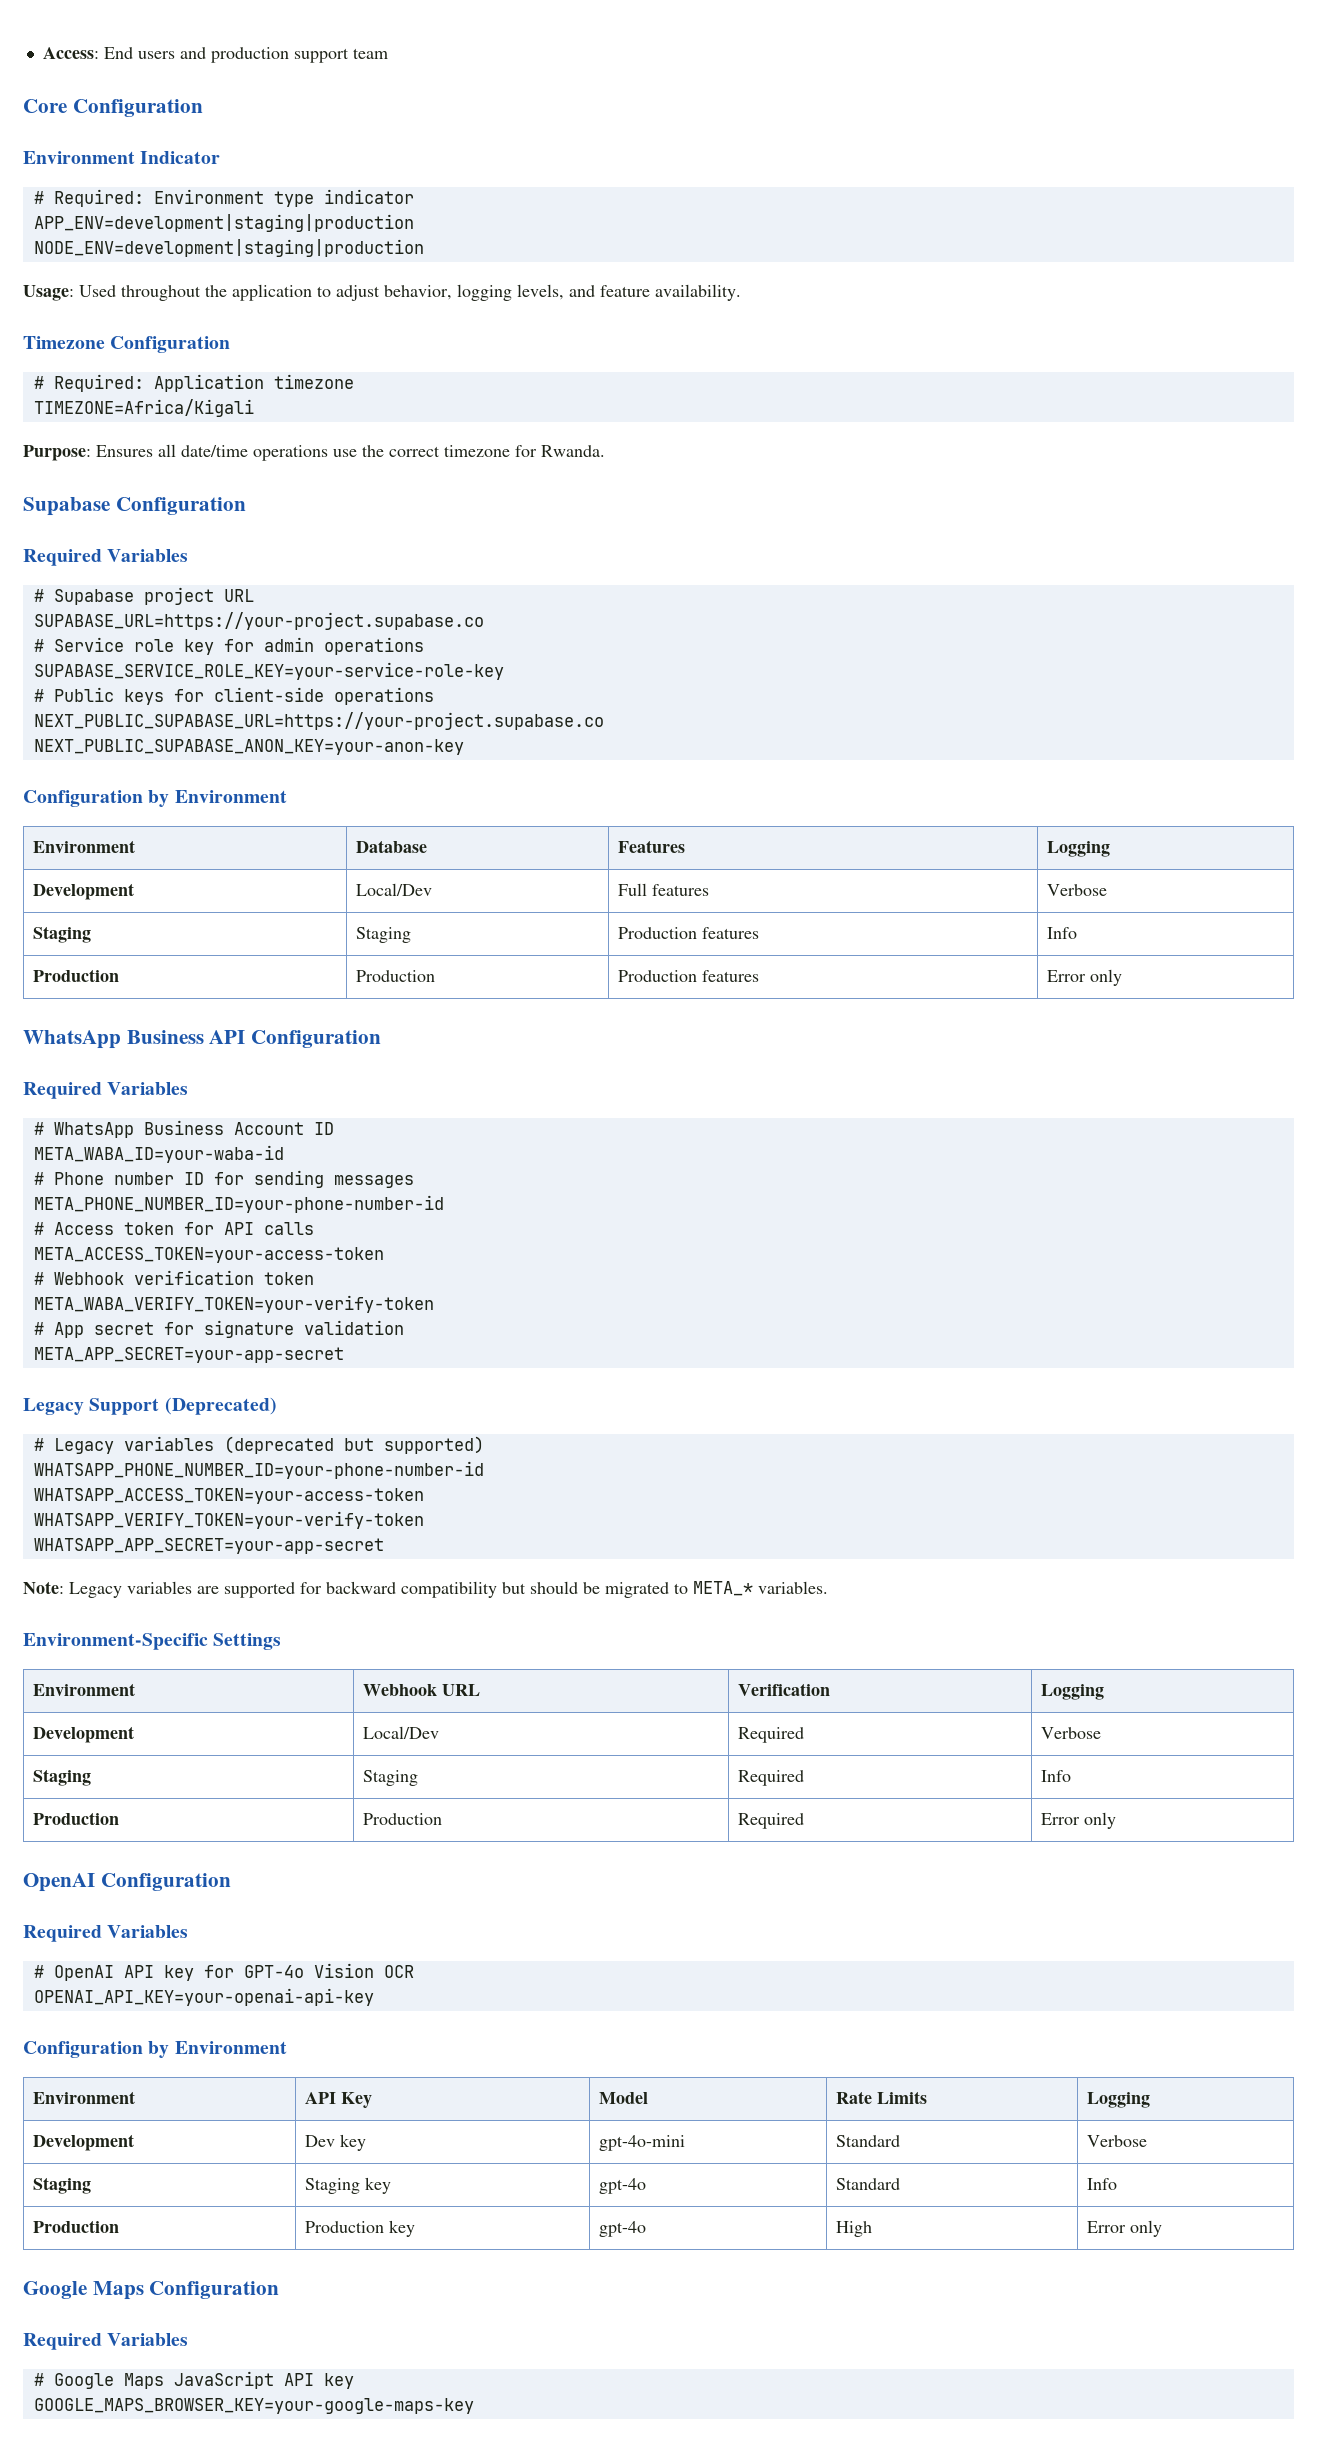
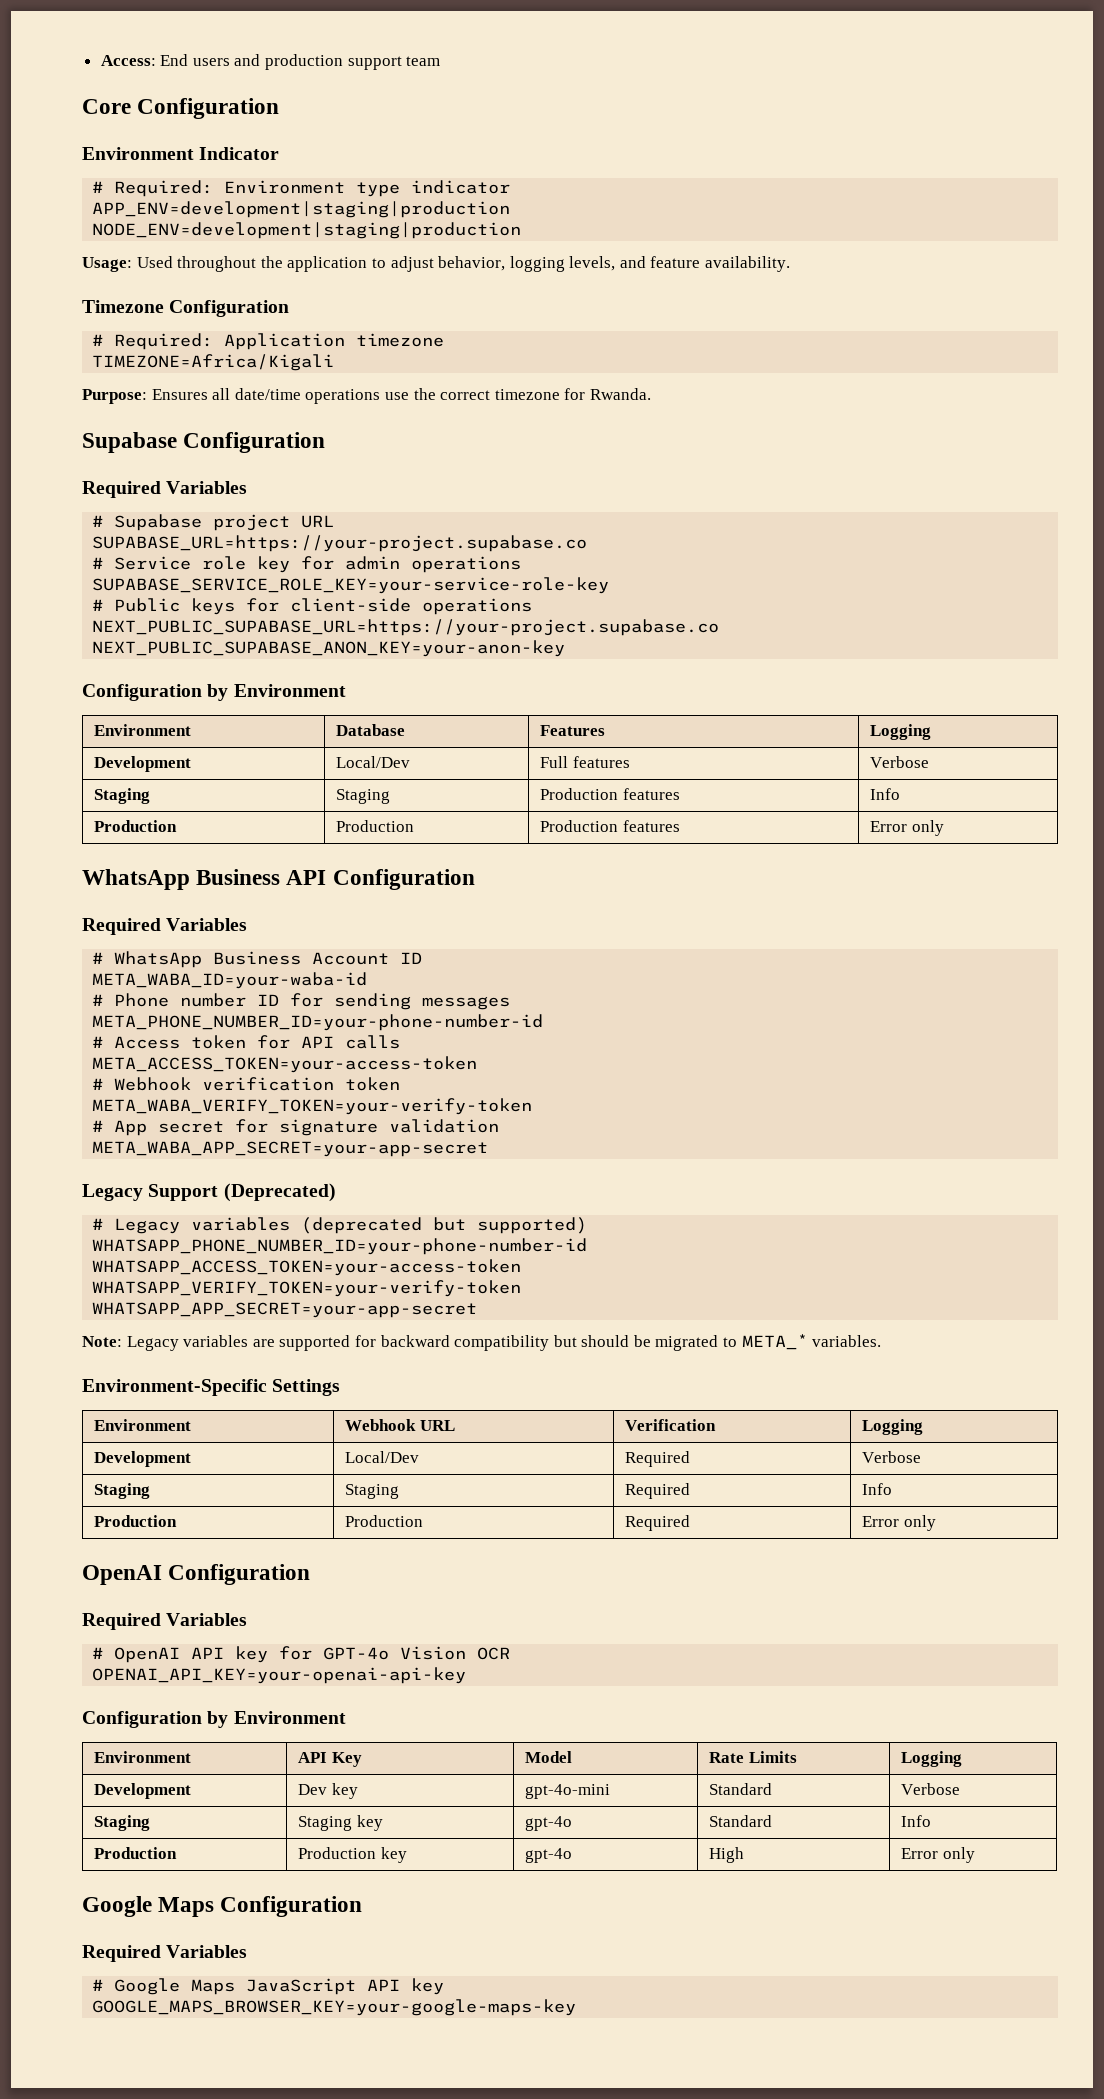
- META_APP_SECRET=your-app-secret
+ META_WABA_APP_SECRET=your-app-secret

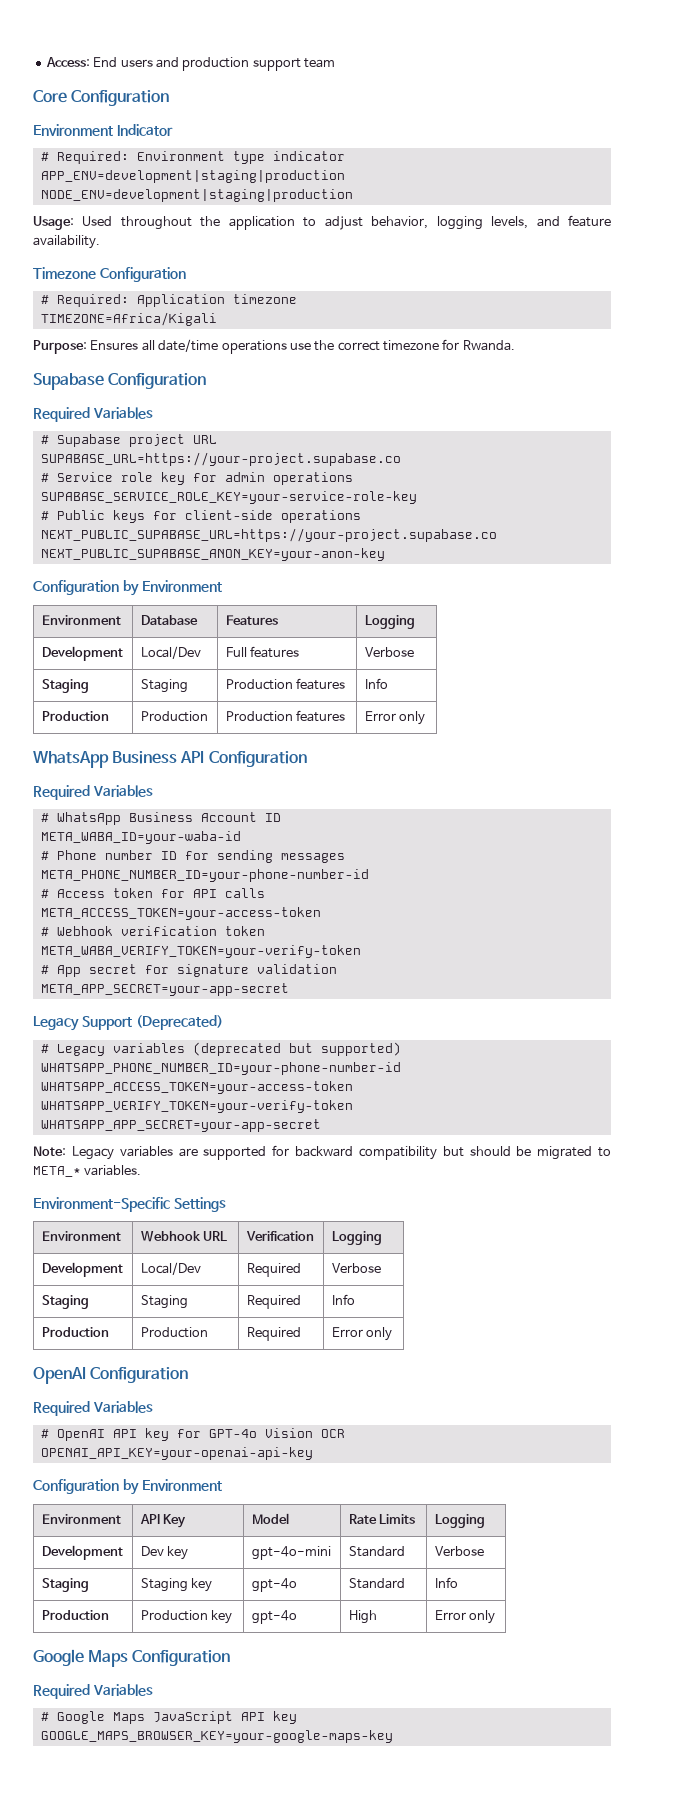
- META_WABA_APP_SECRET=your-app-secret
+ META_APP_SECRET=your-app-secret

